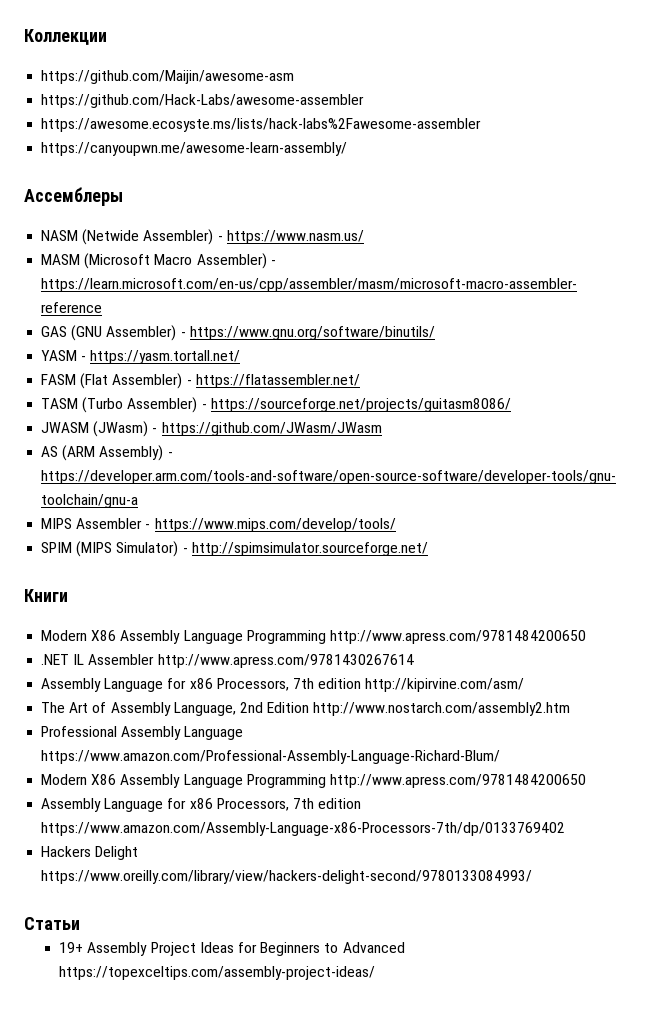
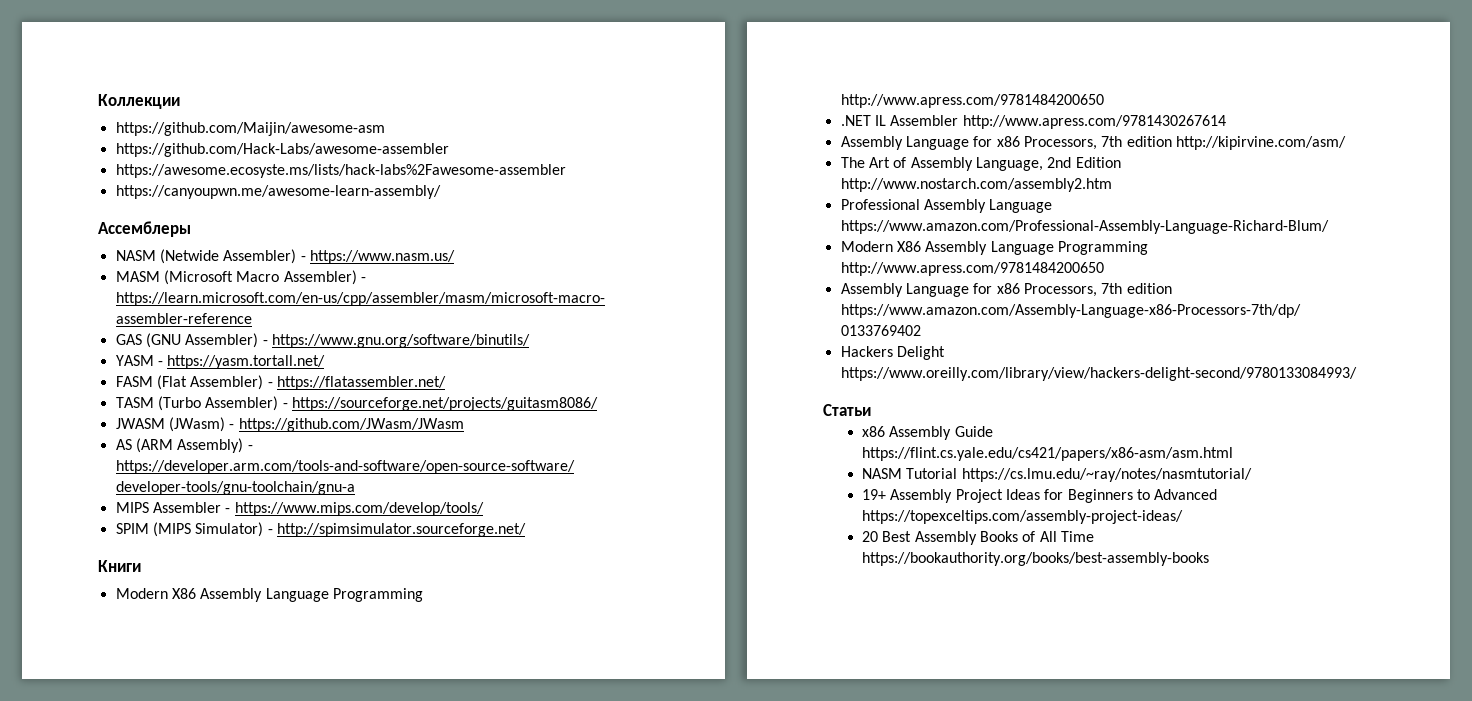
+ x86 Assembly Guide https://flint.cs.yale.edu/cs421/papers/x86-asm/asm.html
+ NASM Tutorial https://cs.lmu.edu/~ray/notes/nasmtutorial/
+ 20 Best Assembly Books of All Time https://bookauthority.org/books/best-assembly-books

